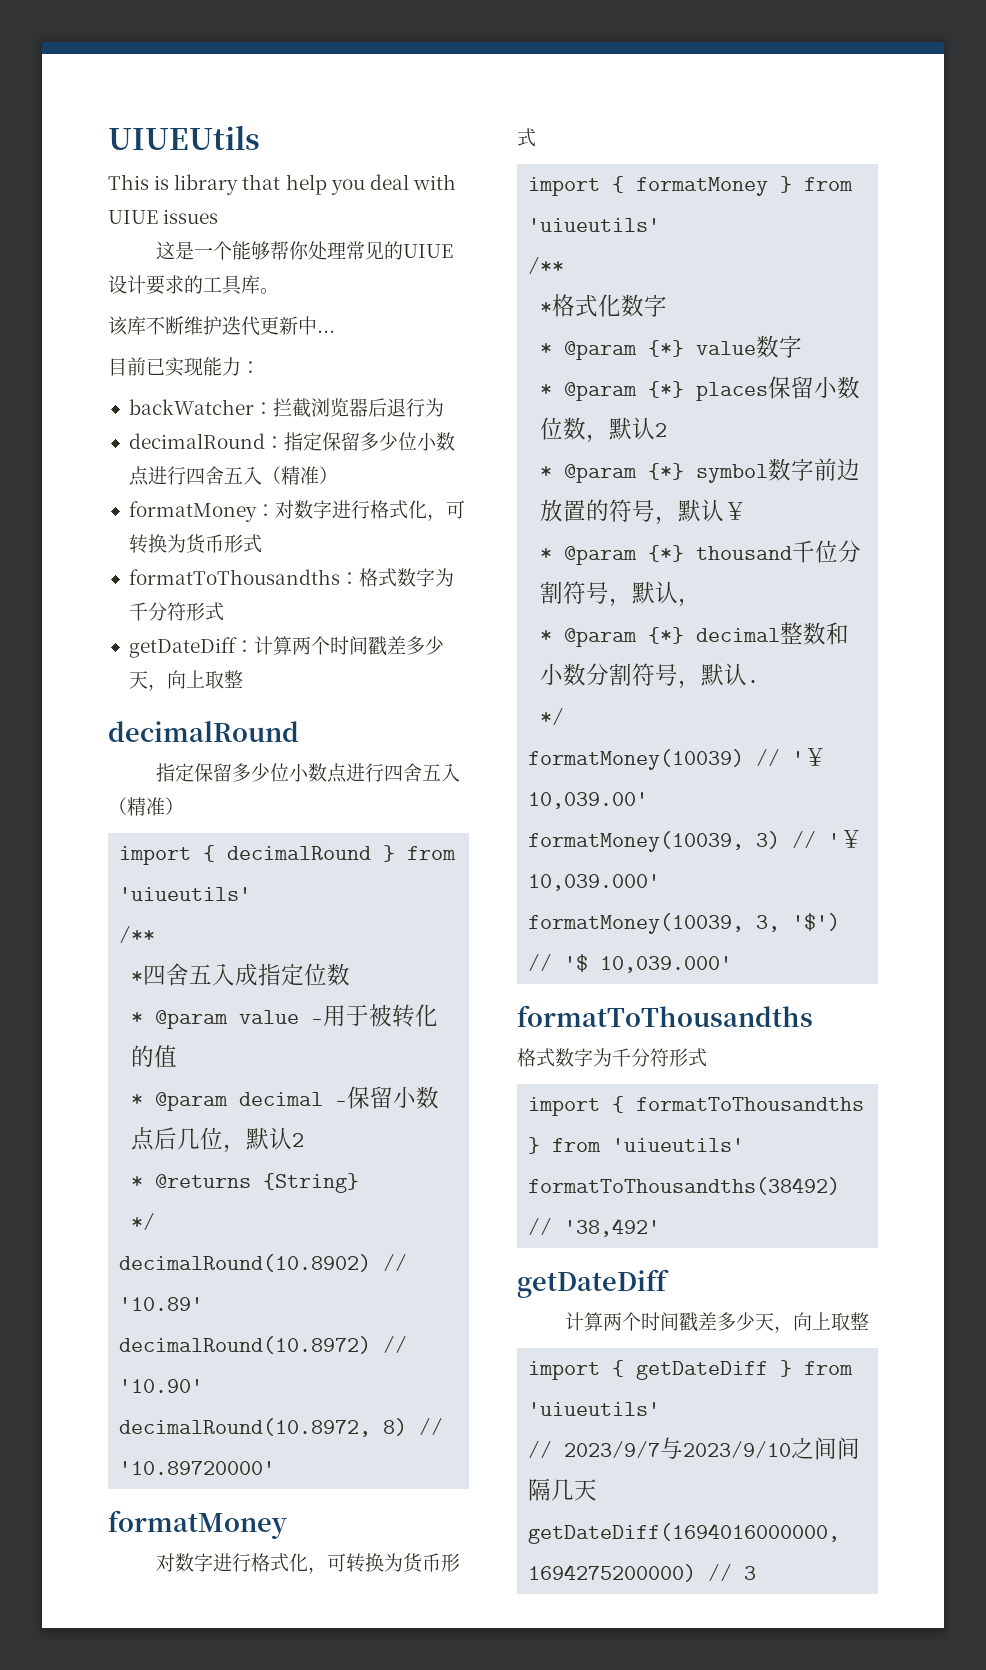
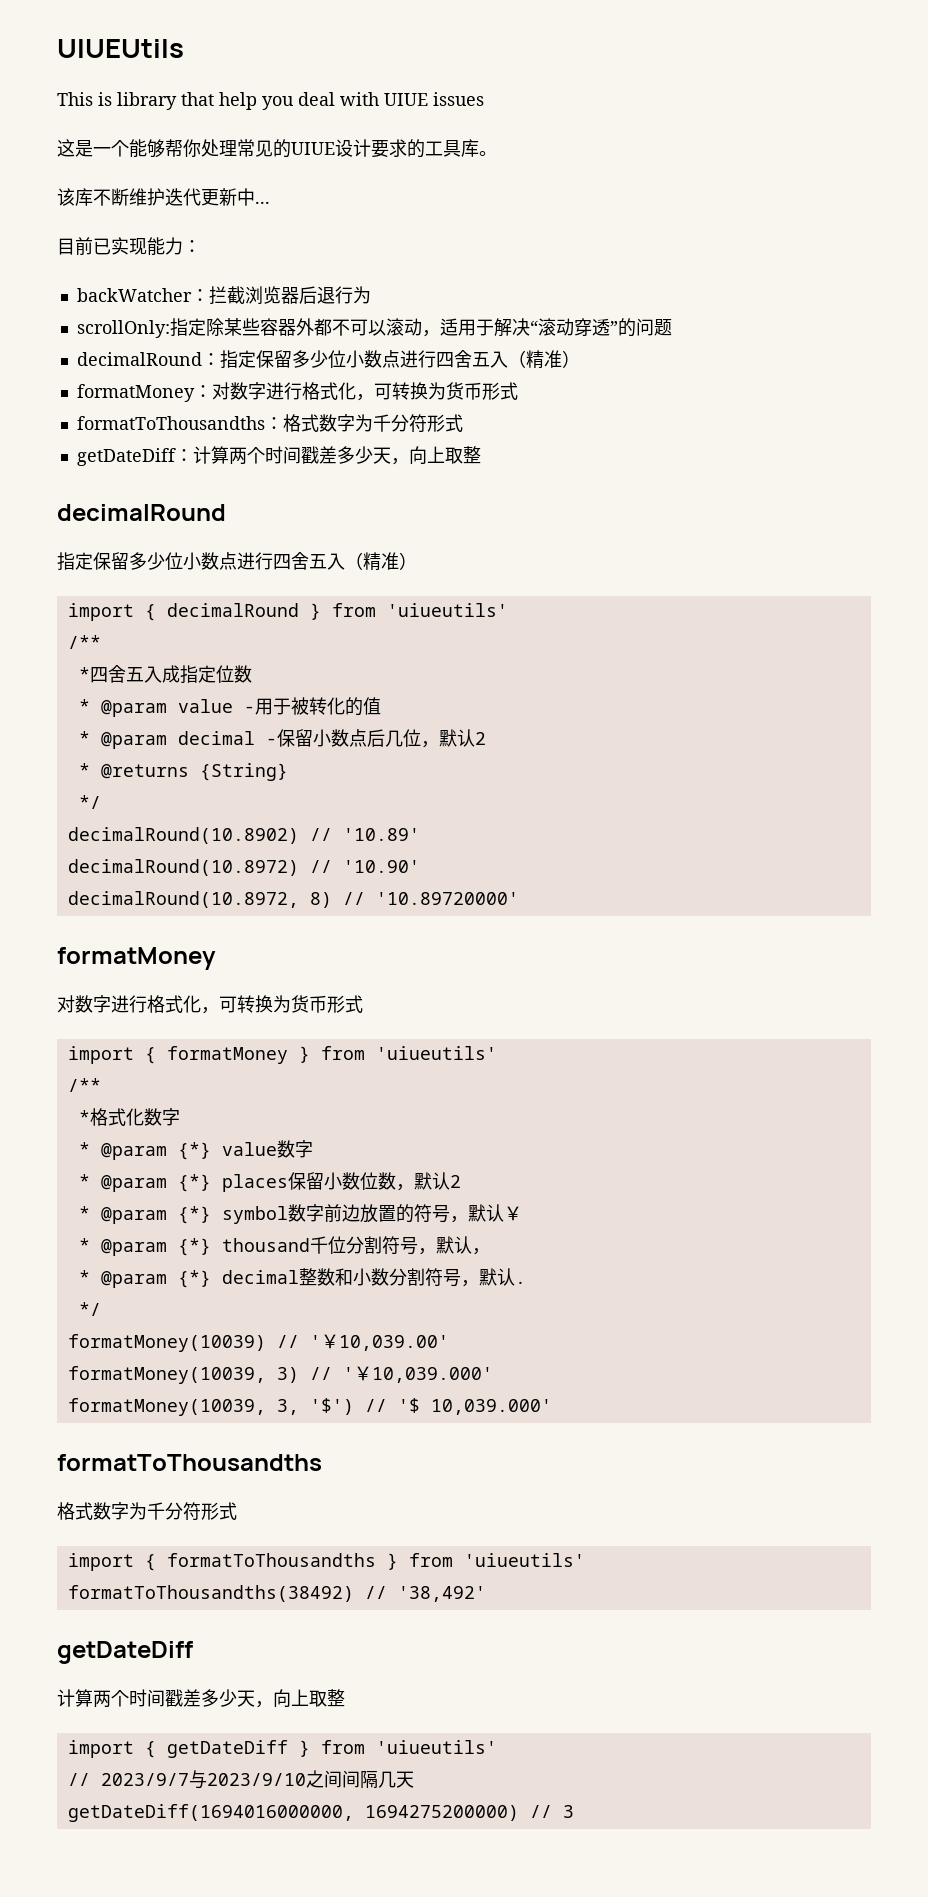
+ scrollOnly:指定除某些容器外都不可以滚动，适用于解决“滚动穿透”的问题

